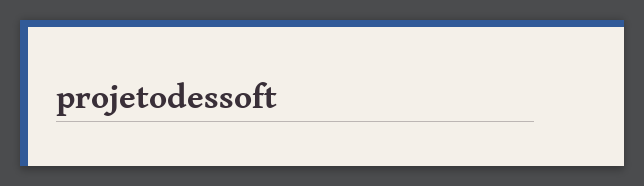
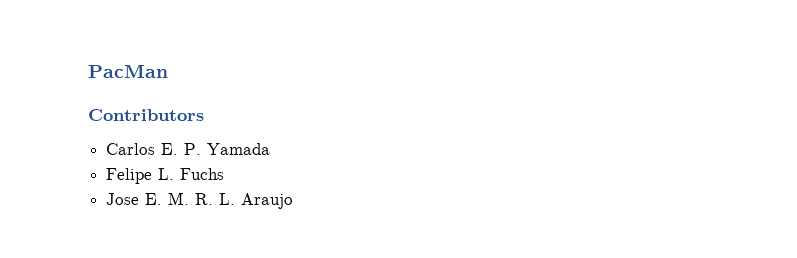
- projetodessoft
+ PacMan
+ Contributors
+ Carlos E. P. Yamada
+ Felipe L. Fuchs
+ Jose E. M. R. L. Araujo

